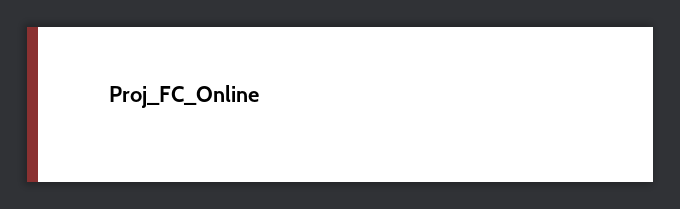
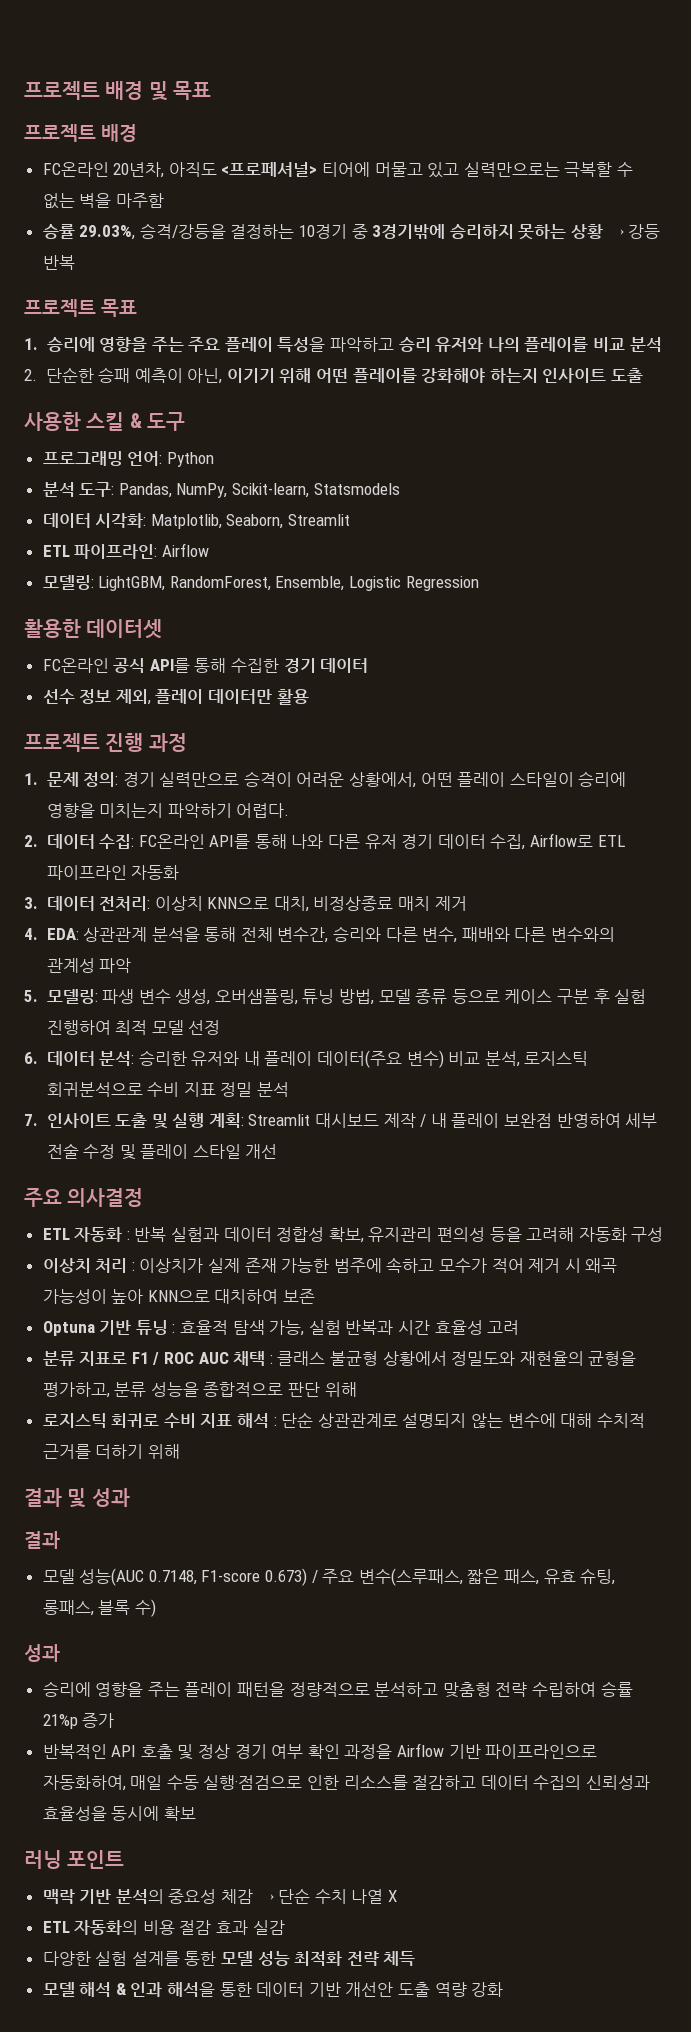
- Proj_FC_Online
+ 프로젝트 배경 및 목표
+ 프로젝트 배경
+ FC온라인 20년차, 아직도 <프로페셔널> 티어에 머물고 있고 실력만으로는 극복할 수 없는 벽을 마주함
+ 승률 29.03%, 승격/강등을 결정하는 10경기 중 3경기밖에 승리하지 못하는 상황 → 강등 반복
+ 프로젝트 목표
+ 1. 승리에 영향을 주는 주요 플레이 특성을 파악하고 승리 유저와 나의 플레이를 비교 분석
+ 2. 단순한 승패 예측이 아닌, 이기기 위해 어떤 플레이를 강화해야 하는지 인사이트 도출
+ 사용한 스킬 & 도구
+ 프로그래밍 언어: Python
+ 분석 도구: Pandas, NumPy, Scikit-learn, Statsmodels
+ 데이터 시각화: Matplotlib, Seaborn, Streamlit
+ ETL 파이프라인: Airflow
+ 모델링: LightGBM, RandomForest, Ensemble, Logistic Regression
+ 활용한 데이터셋
+ FC온라인 공식 API를 통해 수집한 경기 데이터
+ 선수 정보 제외, 플레이 데이터만 활용
+ 프로젝트 진행 과정
+ 1. 문제 정의: 경기 실력만으로 승격이 어려운 상황에서, 어떤 플레이 스타일이 승리에 영향을 미치는지 파악하기 어렵다.
+ 2. 데이터 수집: FC온라인 API를 통해 나와 다른 유저 경기 데이터 수집, Airflow로 ETL 파이프라인 자동화
+ 3. 데이터 전처리: 이상치 KNN으로 대치, 비정상종료 매치 제거
+ 4. EDA: 상관관계 분석을 통해 전체 변수간, 승리와 다른 변수, 패배와 다른 변수와의 관계성 파악
+ 5. 모델링: 파생 변수 생성, 오버샘플링, 튜닝 방법, 모델 종류 등으로 케이스 구분 후 실험 진행하여 최적 모델 선정
+ 6. 데이터 분석: 승리한 유저와 내 플레이 데이터(주요 변수) 비교 분석, 로지스틱 회귀분석으로 수비 지표 정밀 분석
+ 7. 인사이트 도출 및 실행 계획: Streamlit 대시보드 제작 / 내 플레이 보완점 반영하여 세부 전술 수정 및 플레이 스타일 개선
+ 주요 의사결정
+ ETL 자동화 : 반복 실험과 데이터 정합성 확보, 유지관리 편의성 등을 고려해 자동화 구성
+ 이상치 처리 : 이상치가 실제 존재 가능한 범주에 속하고 모수가 적어 제거 시 왜곡 가능성이 높아 KNN으로 대치하여 보존
+ Optuna 기반 튜닝 : 효율적 탐색 가능, 실험 반복과 시간 효율성 고려
+ 분류 지표로 F1 / ROC AUC 채택 : 클래스 불균형 상황에서 정밀도와 재현율의 균형을 평가하고, 분류 성능을 종합적으로 판단 위해
+ 로지스틱 회귀로 수비 지표 해석 : 단순 상관관계로 설명되지 않는 변수에 대해 수치적 근거를 더하기 위해
+ 결과 및 성과
+ 결과
+ 모델 성능(AUC 0.7148, F1-score 0.673) / 주요 변수(스루패스, 짧은 패스, 유효 슈팅, 롱패스, 블록 수)
+ 성과
+ 승리에 영향을 주는 플레이 패턴을 정량적으로 분석하고 맞춤형 전략 수립하여 승률 21%p 증가
+ 반복적인 API 호출 및 정상 경기 여부 확인 과정을 Airflow 기반 파이프라인으로 자동화하여, 매일 수동 실행·점검으로 인한 리소스를 절감하고 데이터 수집의 신뢰성과 효율성을 동시에 확보
+ 러닝 포인트
+ 맥락 기반 분석의 중요성 체감 → 단순 수치 나열 X
+ ETL 자동화의 비용 절감 효과 실감
+ 다양한 실험 설계를 통한 모델 성능 최적화 전략 체득
+ 모델 해석 & 인과 해석을 통한 데이터 기반 개선안 도출 역량 강화

